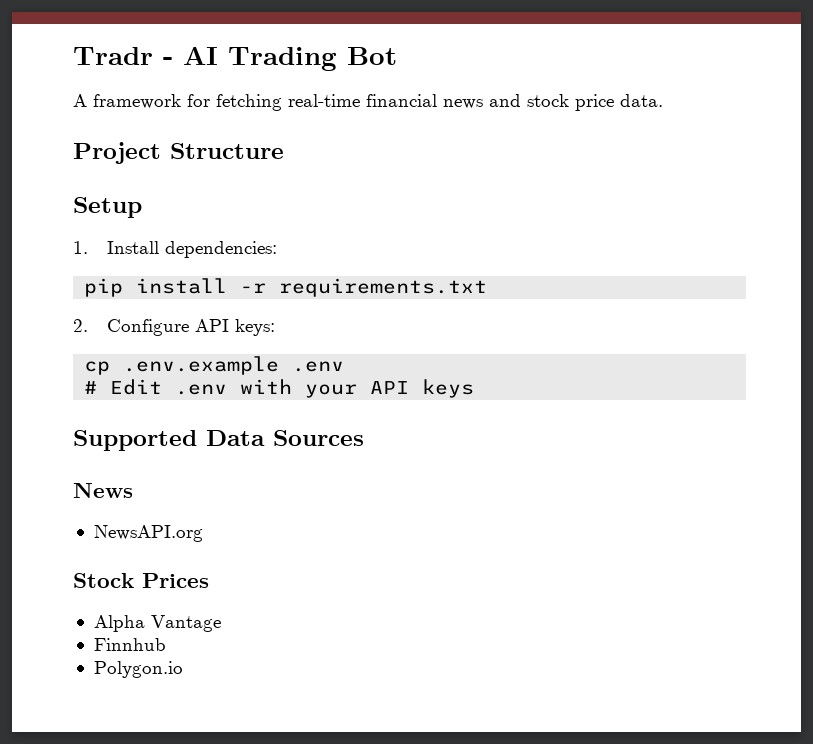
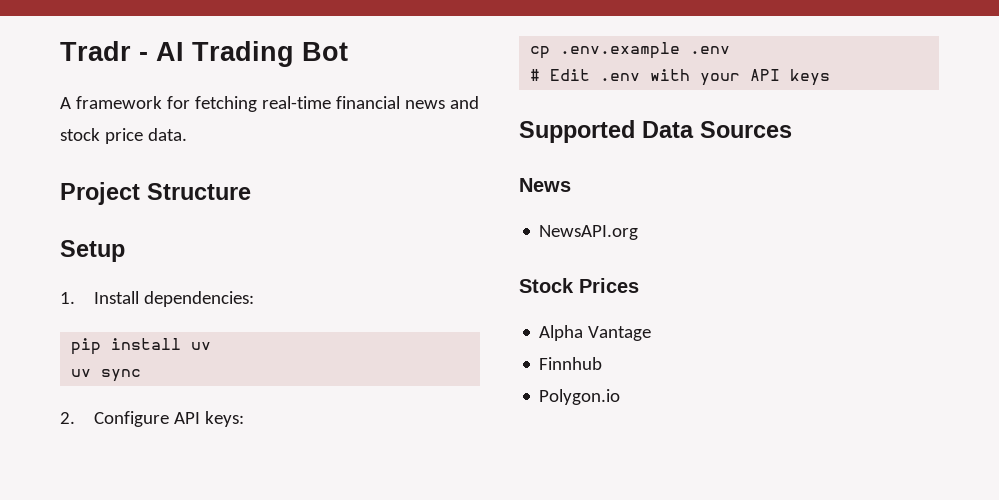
- pip install -r requirements.txt
+ pip install uv
+ uv sync

